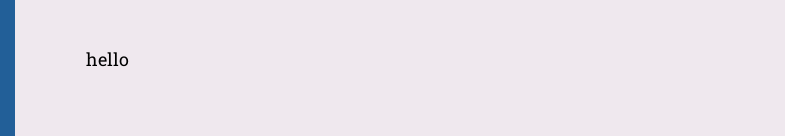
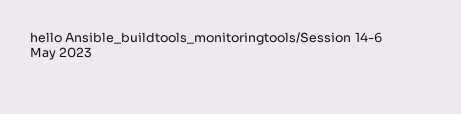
- hello
+ hello Ansible_buildtools_monitoringtools/Session 14-6 May 2023

